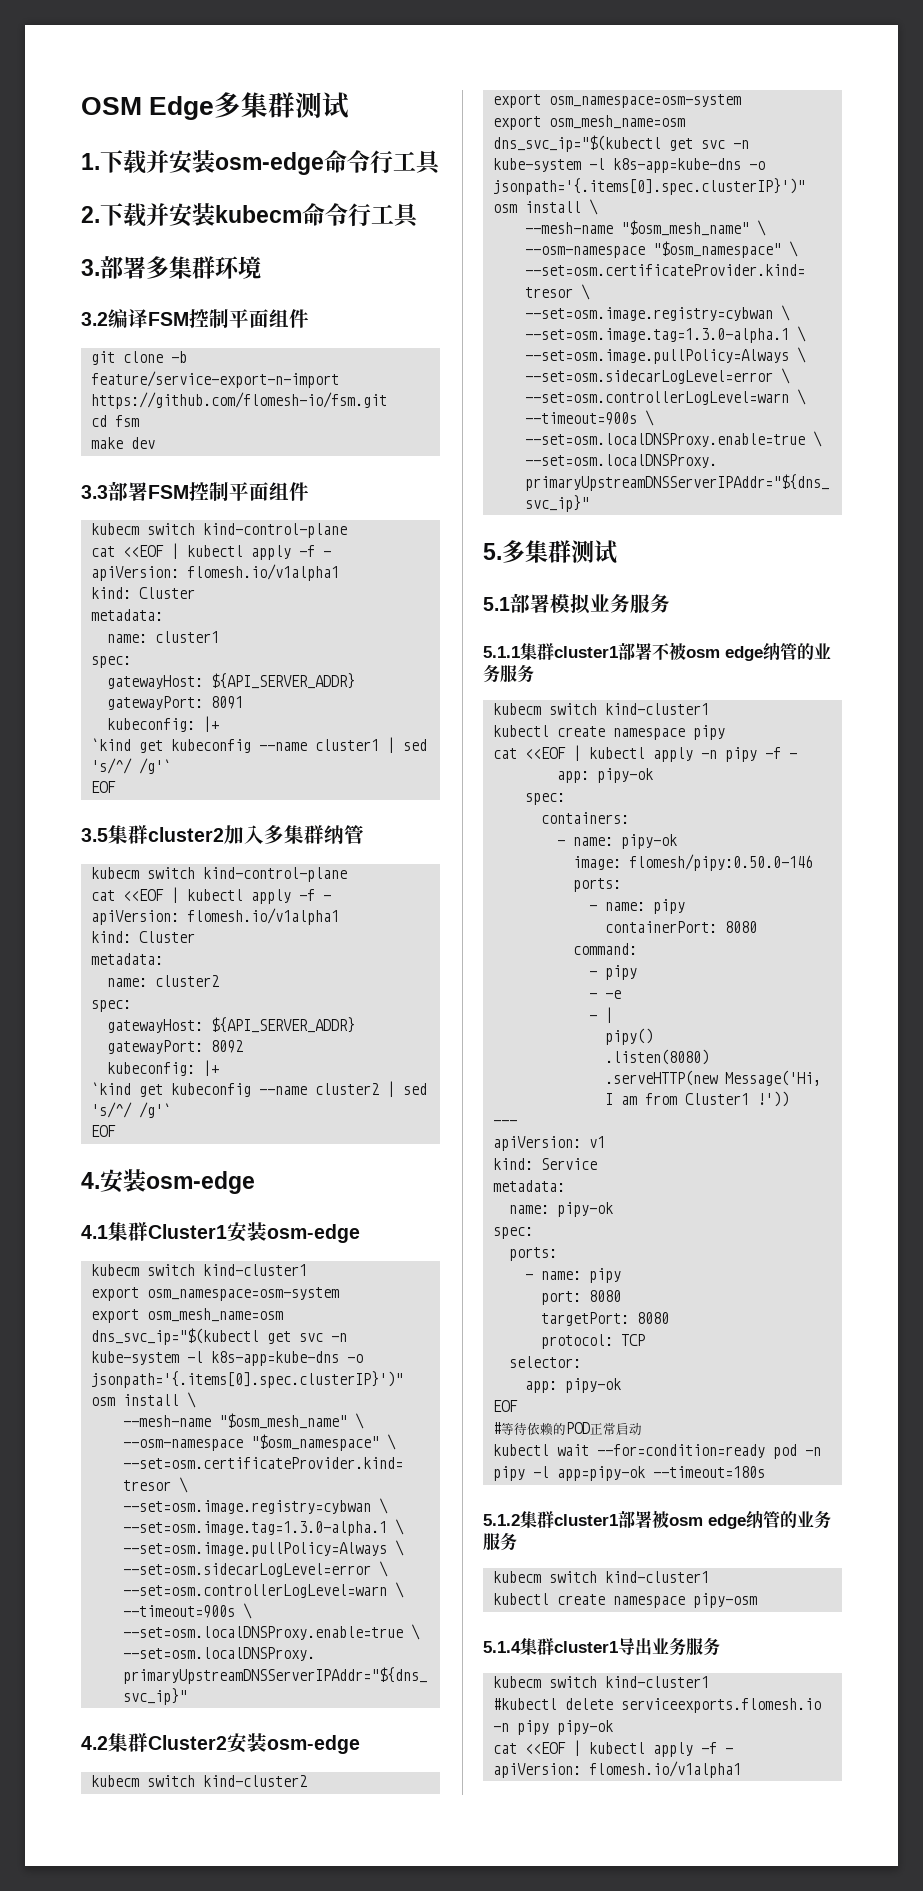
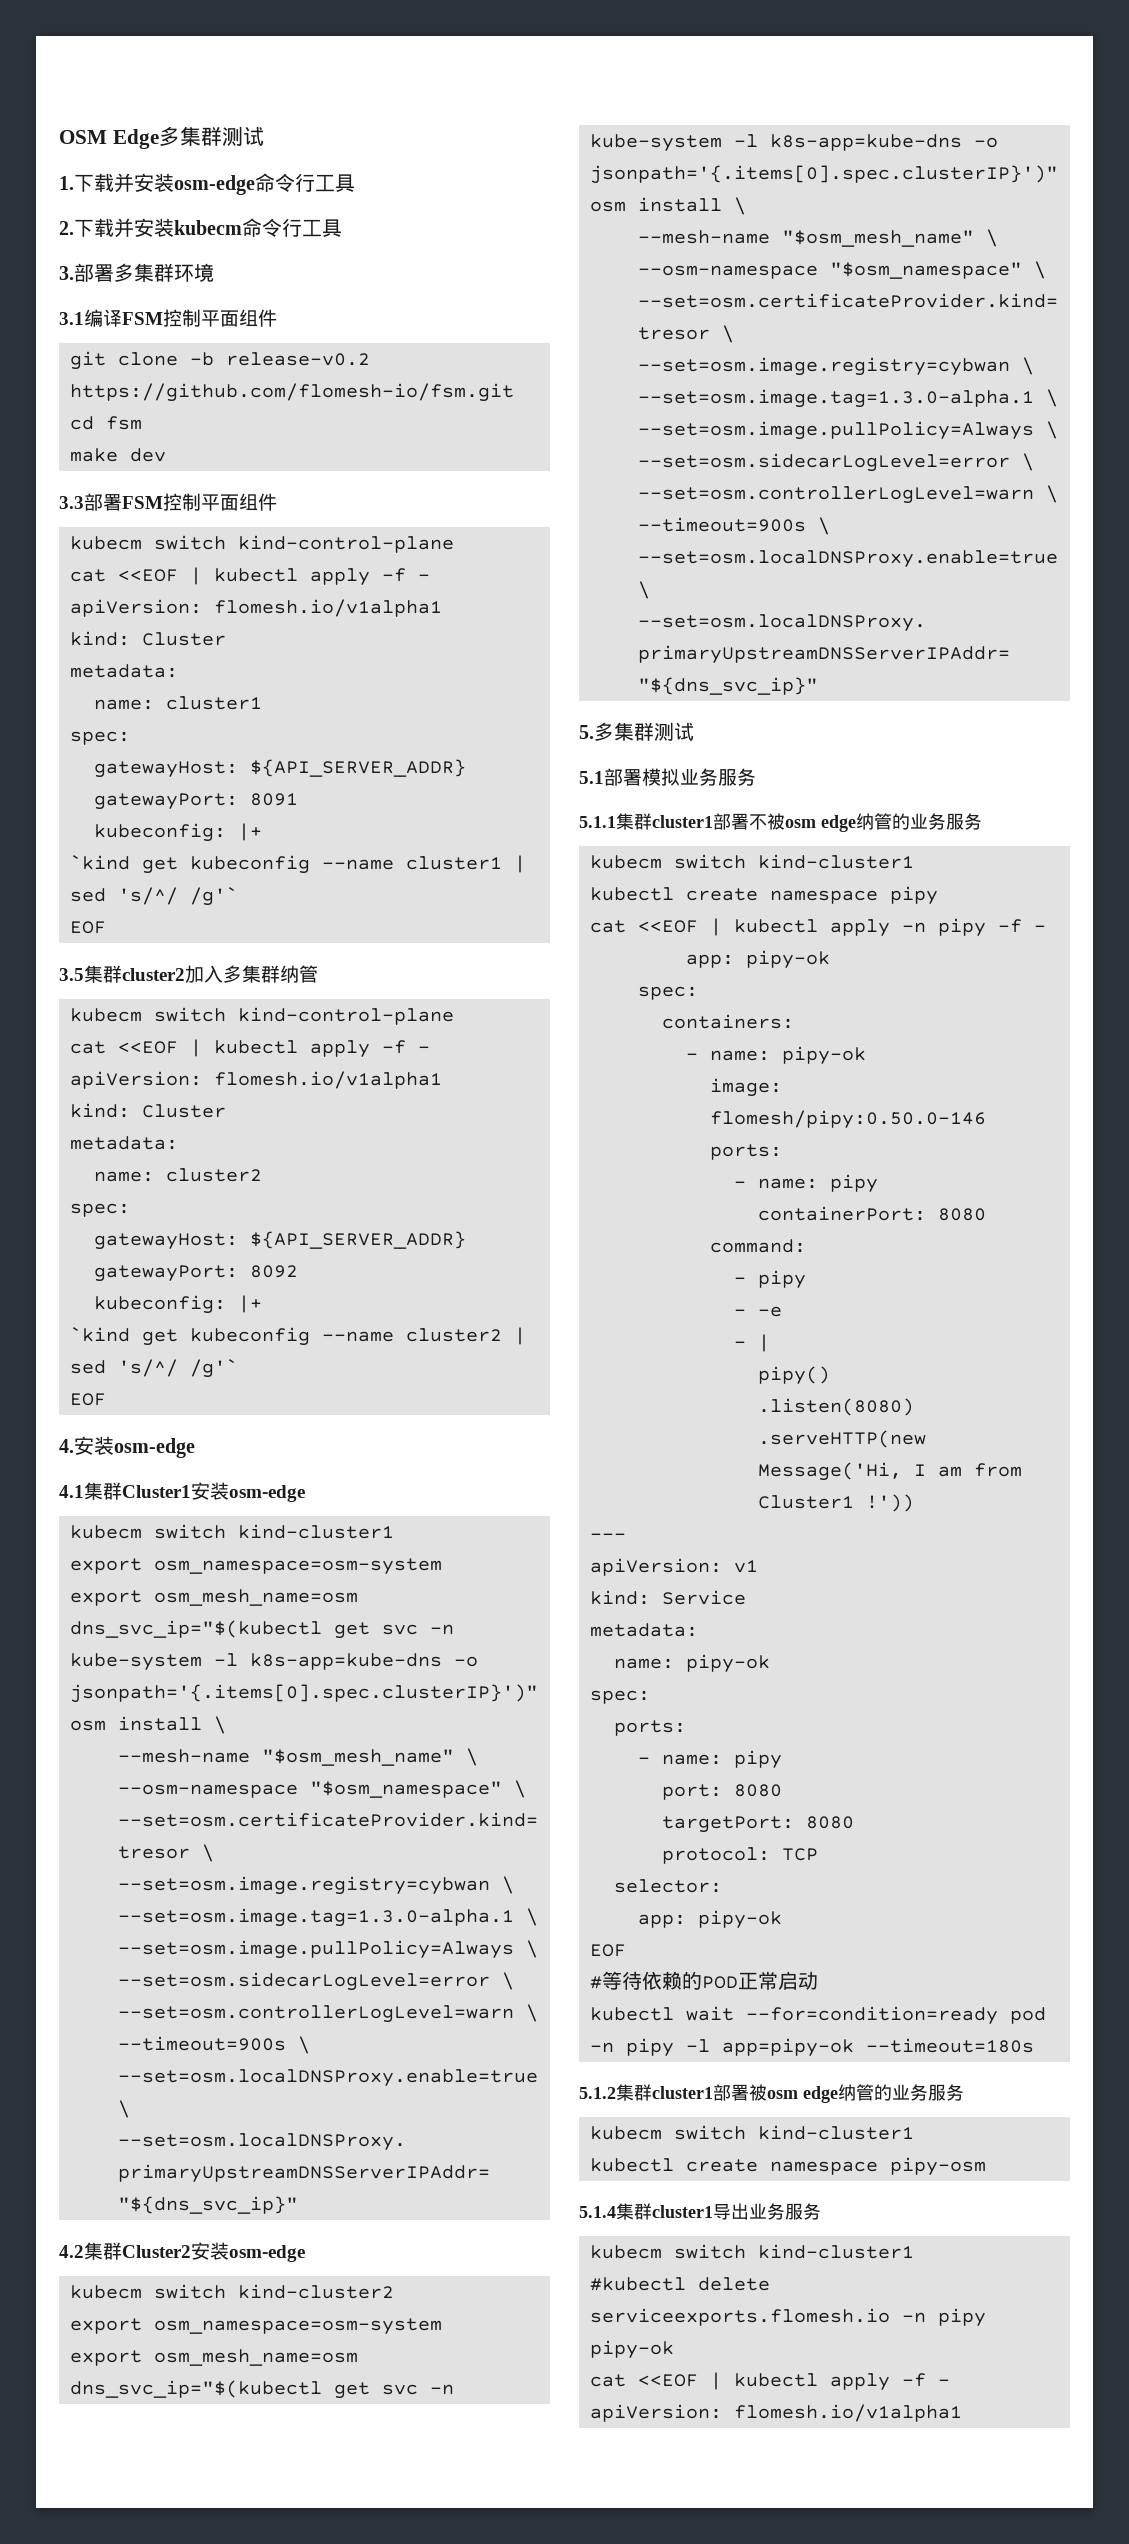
- 3.2编译FSM控制平面组件
+ 3.1编译FSM控制平面组件
- git clone -b feature/service-export-n-import https://github.com/flomesh-io/fsm.git
+ git clone -b release-v0.2 https://github.com/flomesh-io/fsm.git

